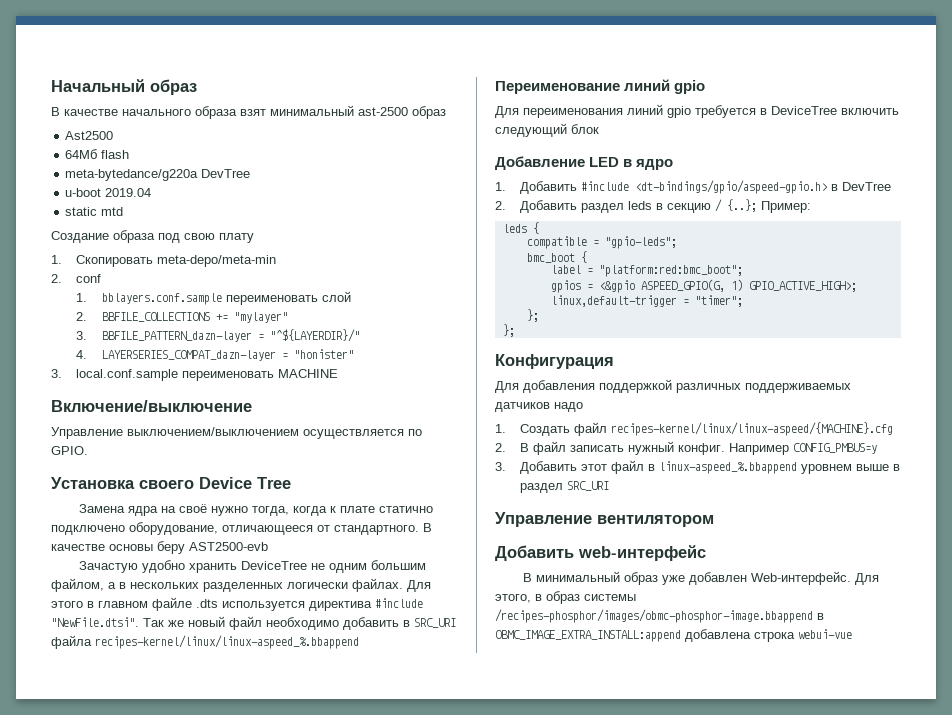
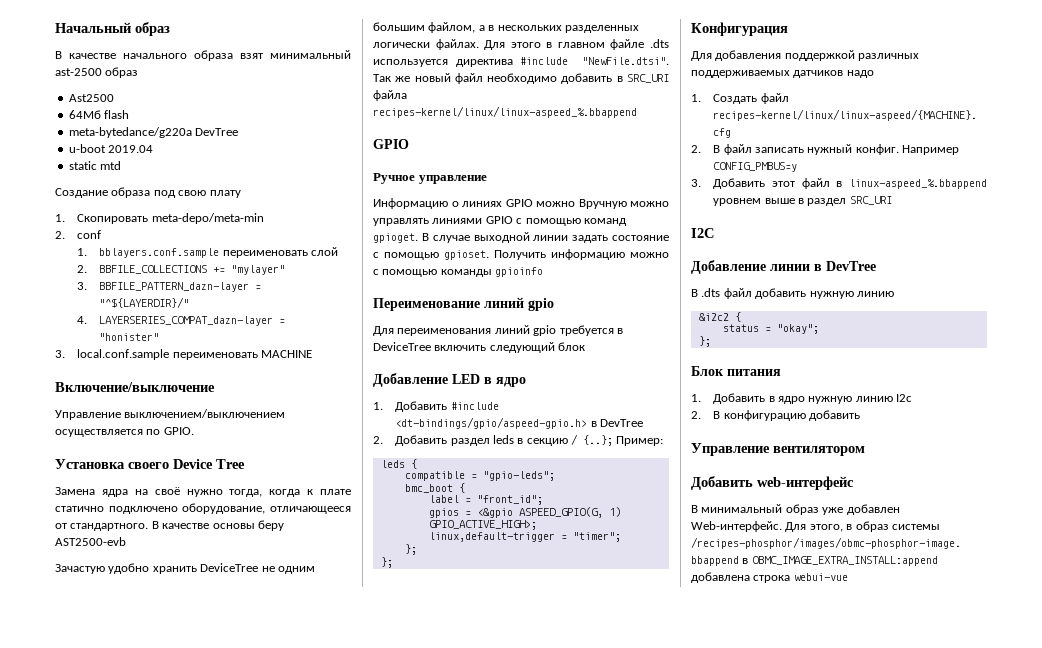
  Для этого в главном файле .dts используется директива #include "NewFile.dtsi". Так же новый файл необходимо добавить в SRC_URI файла recipes-kernel/linux/linux-aspeed_%.bbappend
+ GPIO
+ Ручное управление
+ Информацию о линиях GPIO можно Вручную можно управлять линиями GPIO с помощью команд gpioget. В случае выходной линии задать состояние с помощью gpioset. Получить информацию можно с помощью команды gpioinfo
- label = "platform:red:bmc_boot";
+ label = "front_id";
+ I2C
+ Добавление линии в DevTree
+ В .dts файл добавить нужную линию
+ &i2c2 {
+ status = "okay";
+ };
+ Блок питания
+ 1. Добавить в ядро нужную линию I2c
+ 2. В конфигурацию добавить

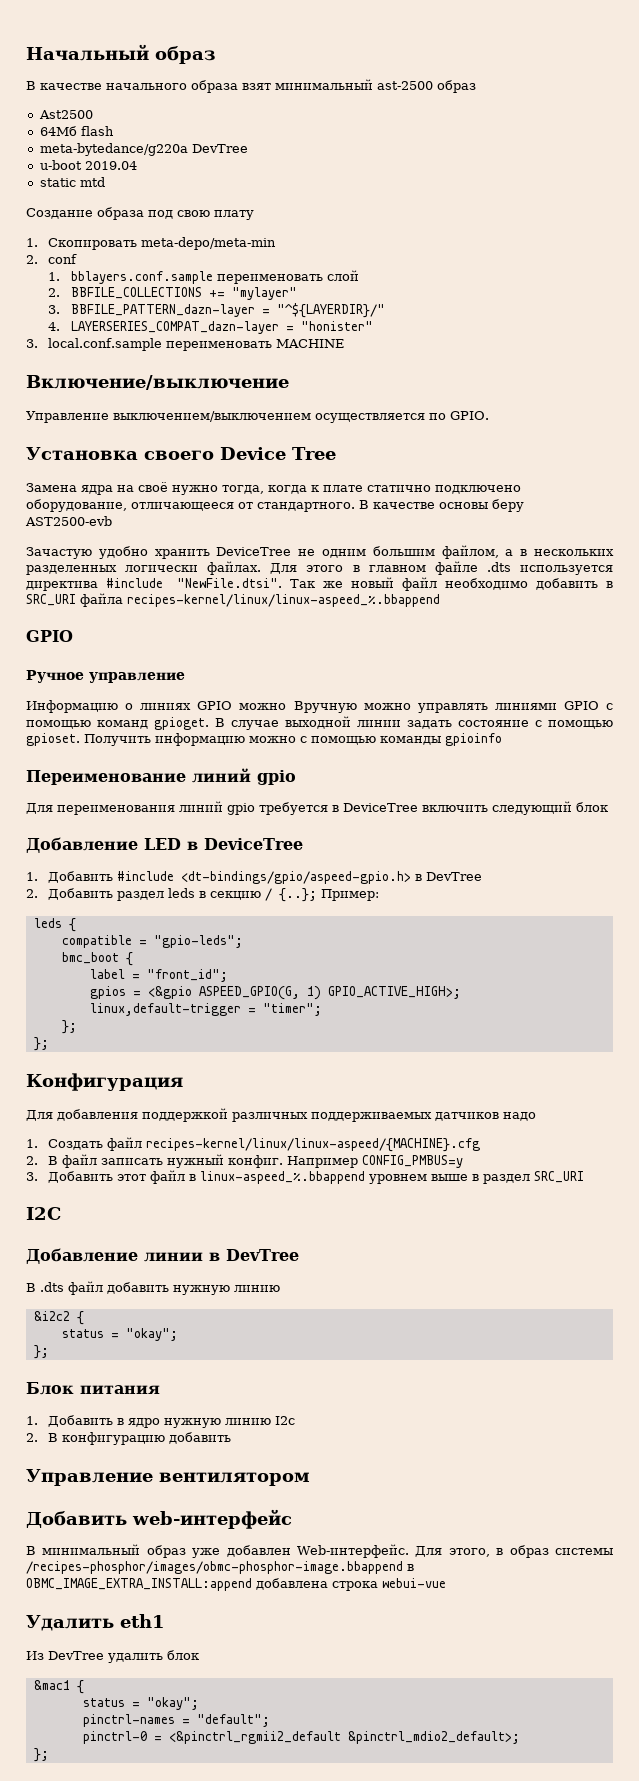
- Добавление LED в ядро
+ Добавление LED в DeviceTree
+ Удалить eth1
+ Из DevTree удалить блок
+ &mac1 {
+ status = "okay";
+ pinctrl-names = "default";
+ pinctrl-0 = <&pinctrl_rgmii2_default &pinctrl_mdio2_default>;
+ };

